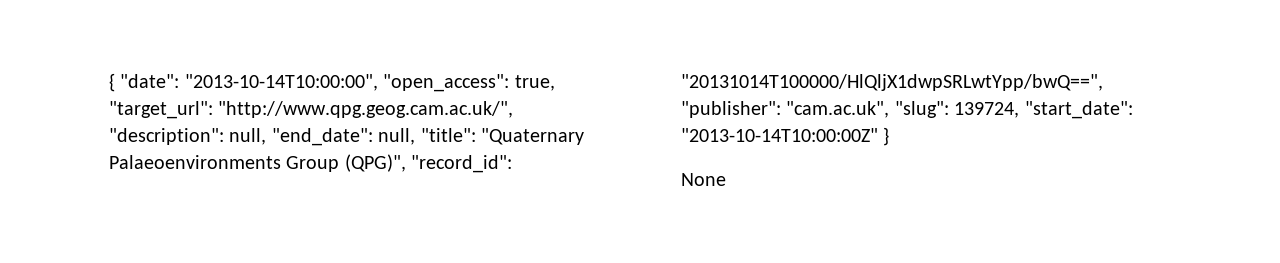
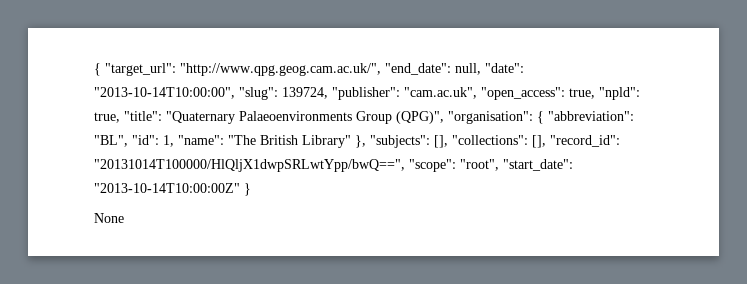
- { "date": "2013-10-14T10:00:00", "open_access": true, "target_url": "http://www.qpg.geog.cam.ac.uk/", "description": null, "end_date": null, "title": "Quaternary Palaeoenvironments Group (QPG)", "record_id": "20131014T100000/HlQljX1dwpSRLwtYpp/bwQ==", "publisher": "cam.ac.uk", "slug": 139724, "start_date": "2013-10-14T10:00:00Z" }
+ { "target_url": "http://www.qpg.geog.cam.ac.uk/", "end_date": null, "date": "2013-10-14T10:00:00", "slug": 139724, "publisher": "cam.ac.uk", "open_access": true, "npld": true, "title": "Quaternary Palaeoenvironments Group (QPG)", "organisation": { "abbreviation": "BL", "id": 1, "name": "The British Library" }, "subjects": [], "collections": [], "record_id": "20131014T100000/HlQljX1dwpSRLwtYpp/bwQ==", "scope": "root", "start_date": "2013-10-14T10:00:00Z" }

